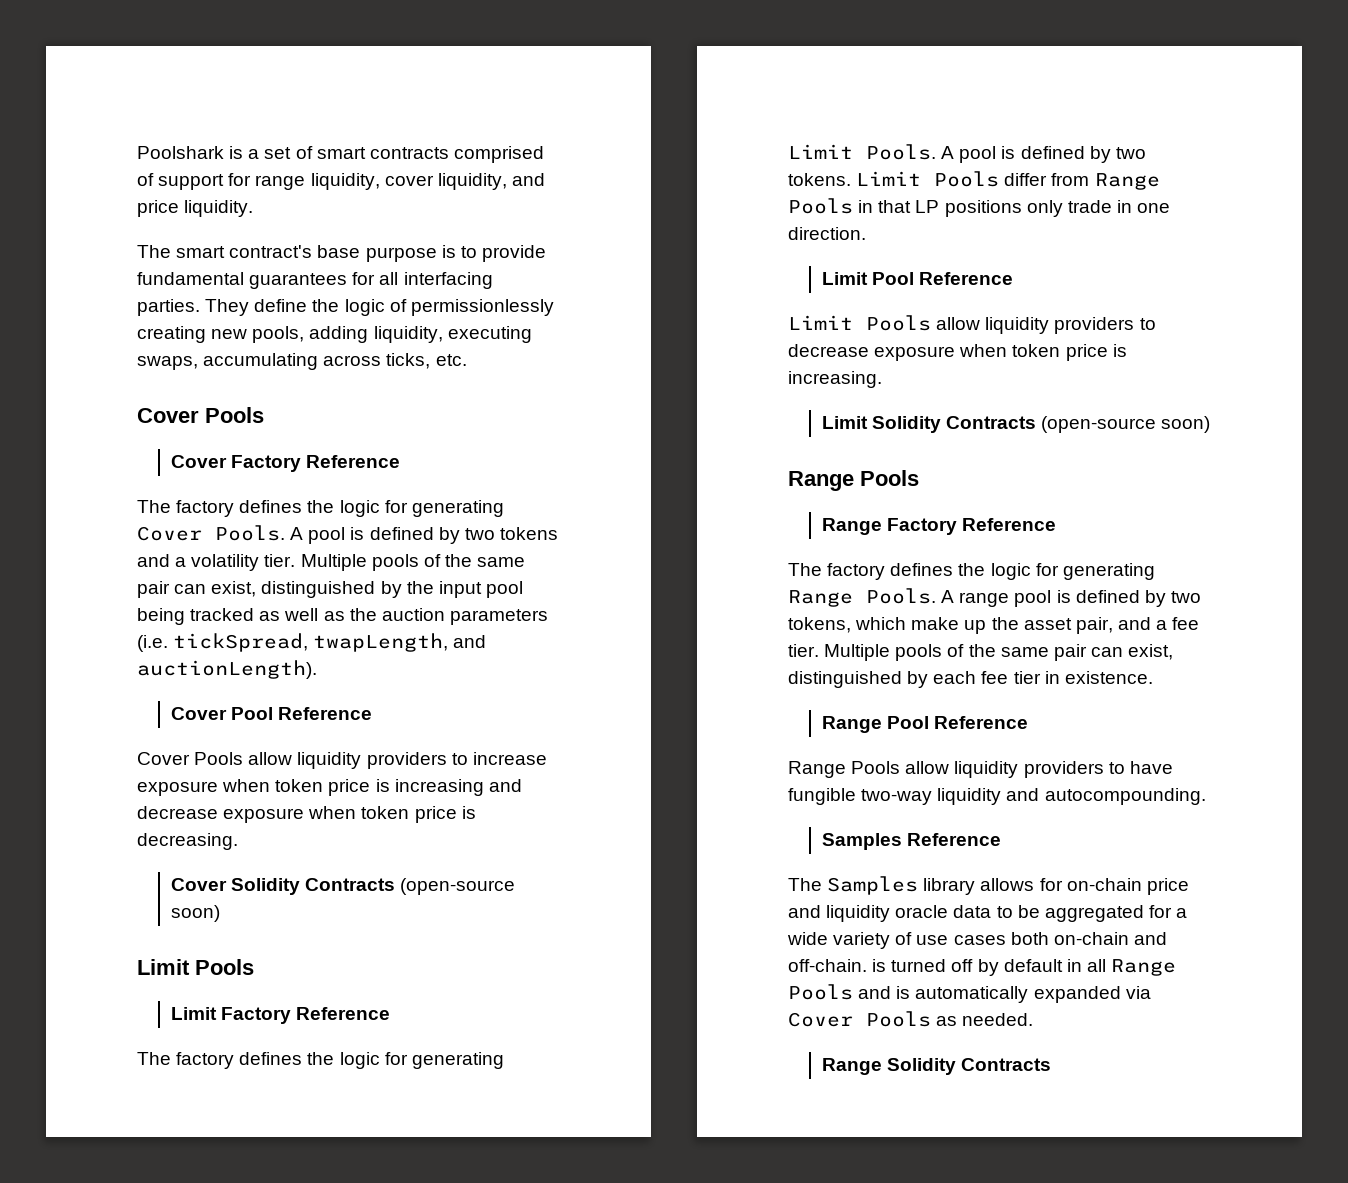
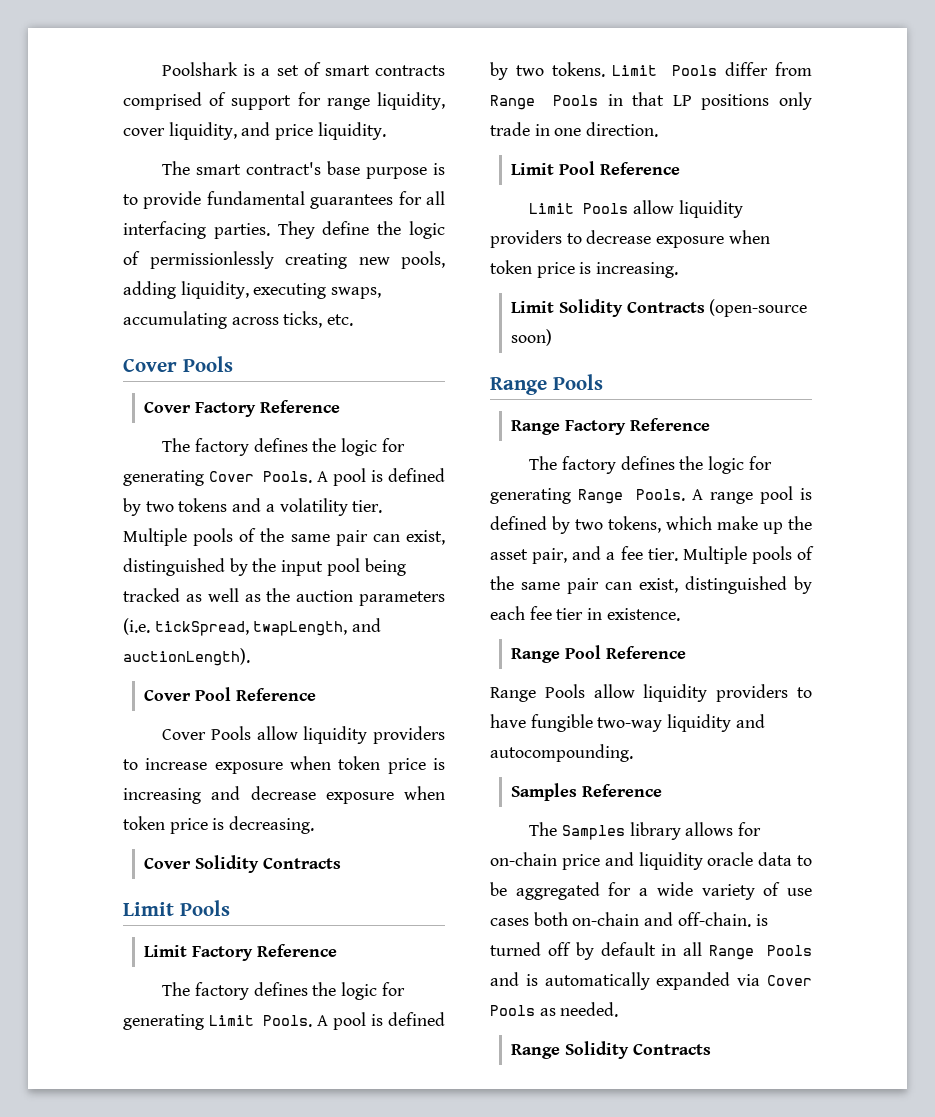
- Cover Solidity Contracts (open-source soon)
+ Cover Solidity Contracts

